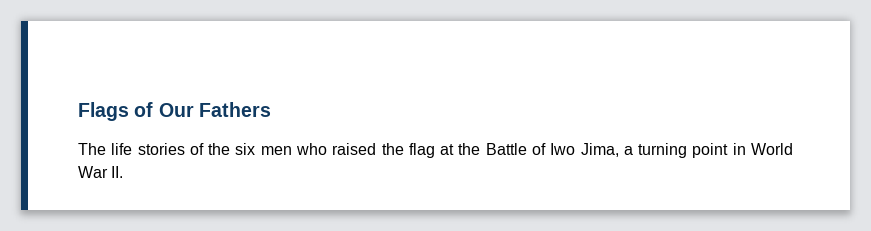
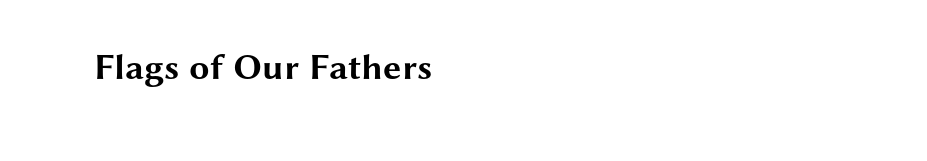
- The life stories of the six men who raised the flag at the Battle of Iwo Jima, a turning point in World War II.

